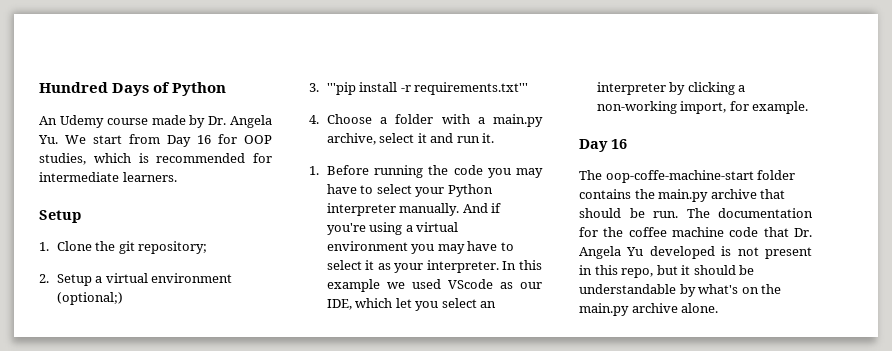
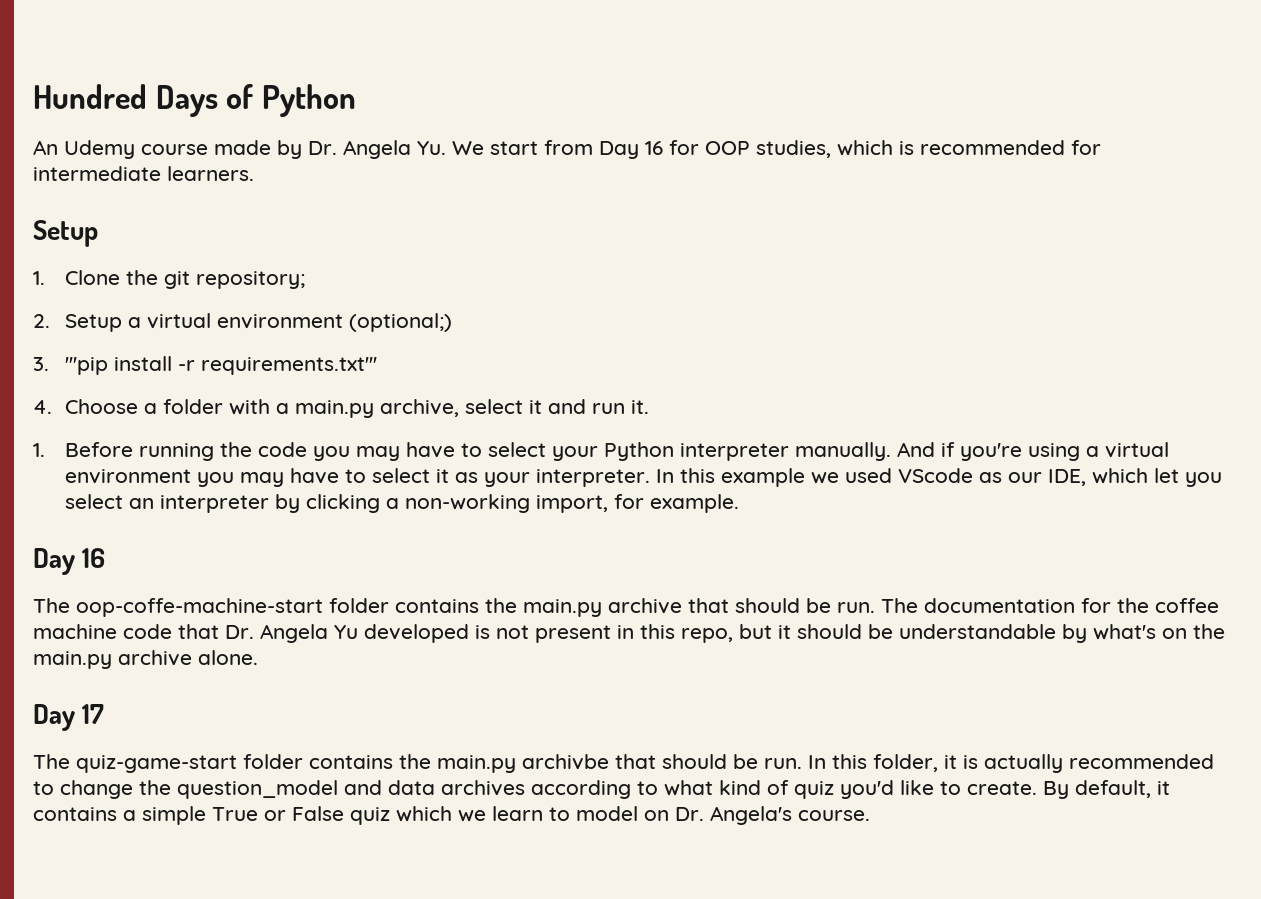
+ Day 17
+ The quiz-game-start folder contains the main.py archivbe that should be run. In this folder, it is actually recommended to change the question_model and data archives according to what kind of quiz you'd like to create. By default, it contains a simple True or False quiz which we learn to model on Dr. Angela's course.

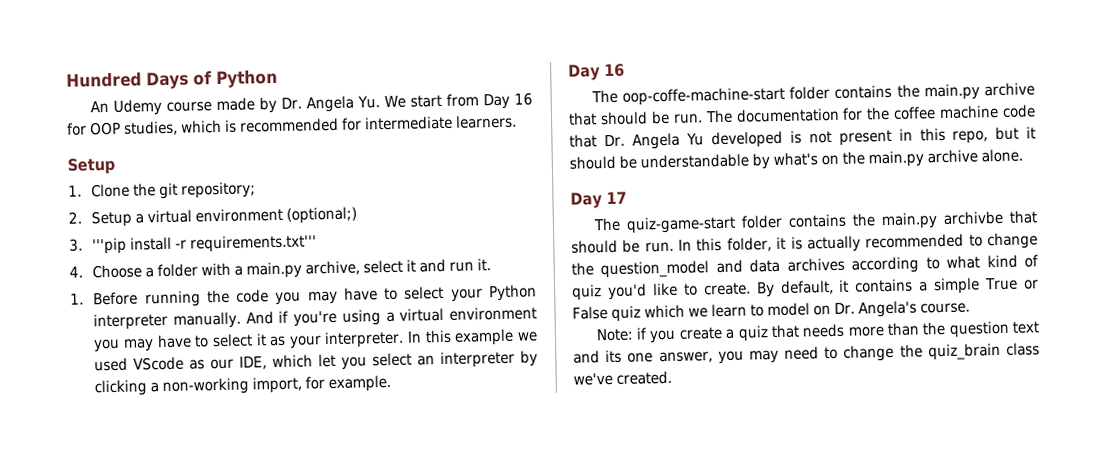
+ Note: if you create a quiz that needs more than the question text and its one answer, you may need to change the quiz_brain class we've created.

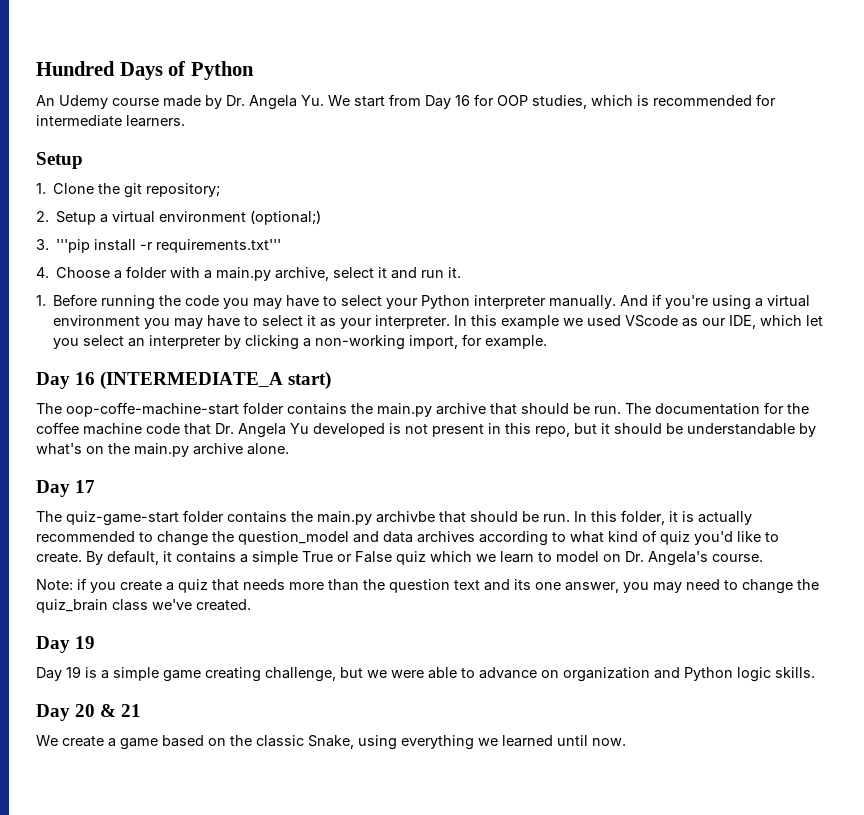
  In this example we used VScode as our IDE, which let you select an interpreter by clicking a non-working import, for example.
- Day 16
+ Day 16 (INTERMEDIATE_A start)
  Note: if you create a quiz that needs more than the question text and its one answer, you may need to change the quiz_brain class we've created.
+ Day 19
+ Day 19 is a simple game creating challenge, but we were able to advance on organization and Python logic skills.
+ Day 20 & 21
+ We create a game based on the classic Snake, using everything we learned until now.

